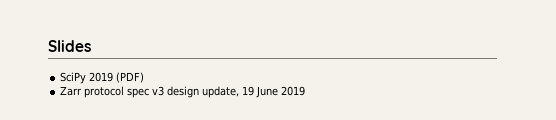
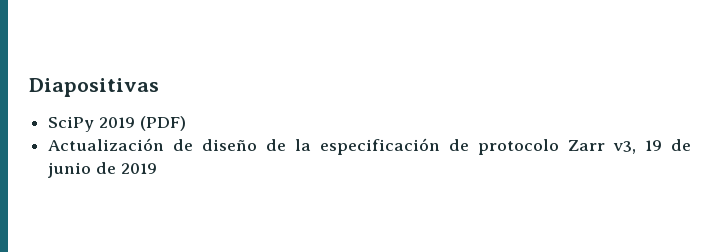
- Slides
+ Diapositivas
- Zarr protocol spec v3 design update, 19 June 2019
+ Actualización de diseño de la especificación de protocolo Zarr v3, 19 de junio de 2019

